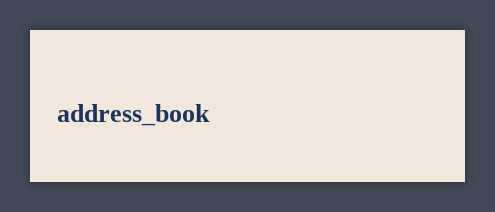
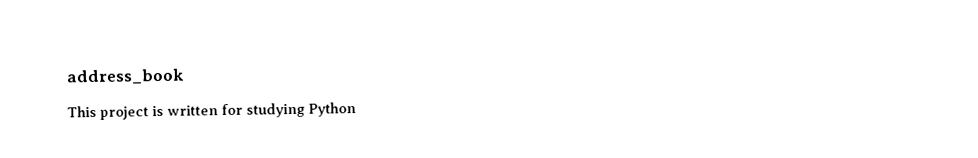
+ This project is written for studying Python

